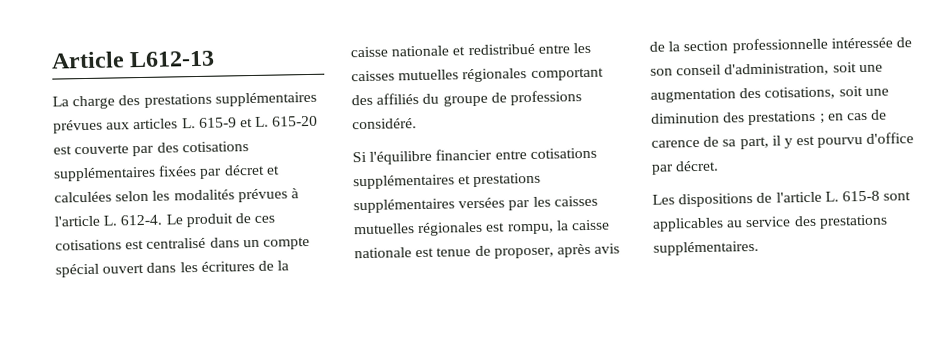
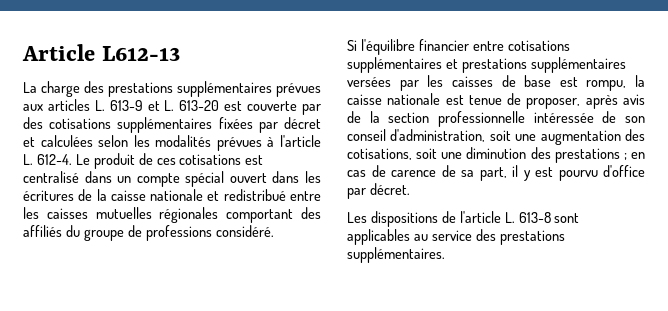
- La charge des prestations supplémentaires prévues aux articles L. 615-9 et L. 615-20 est couverte par des cotisations supplémentaires fixées par décret et calculées selon les modalités prévues à l'article L. 612-4.
+ La charge des prestations supplémentaires prévues aux articles L. 613-9 et L. 613-20 est couverte par des cotisations supplémentaires fixées par décret et calculées selon les modalités prévues à l'article L. 612-4.
- Si l'équilibre financier entre cotisations supplémentaires et prestations supplémentaires versées par les caisses mutuelles régionales est rompu, la caisse nationale est tenue de proposer, après avis de la section professionnelle intéressée de son conseil d'administration, soit une augmentation des cotisations, soit une diminution des prestations ; en cas de carence de sa part, il y est pourvu d'office par décret.
+ Si l'équilibre financier entre cotisations supplémentaires et prestations supplémentaires versées par les caisses de base est rompu, la caisse nationale est tenue de proposer, après avis de la section professionnelle intéressée de son conseil d'administration, soit une augmentation des cotisations, soit une diminution des prestations ; en cas de carence de sa part, il y est pourvu d'office par décret.
- Les dispositions de l'article L. 615-8 sont applicables au service des prestations supplémentaires.
+ Les dispositions de l'article L. 613-8 sont applicables au service des prestations supplémentaires.

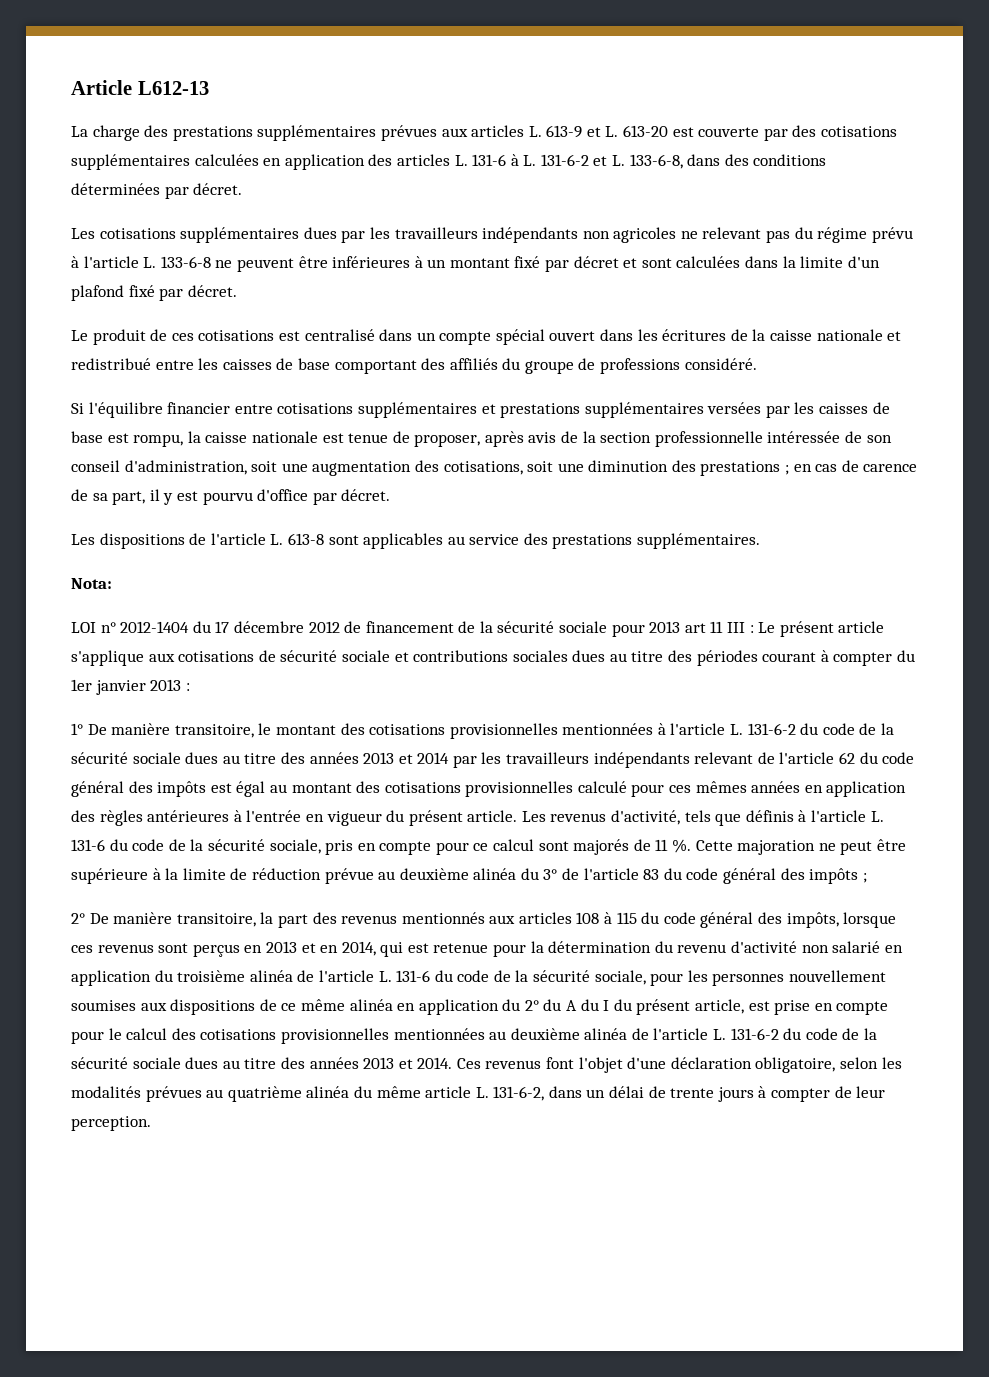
- La charge des prestations supplémentaires prévues aux articles L. 613-9 et L. 613-20 est couverte par des cotisations supplémentaires fixées par décret et calculées selon les modalités prévues à l'article L. 612-4. Le produit de ces cotisations est centralisé dans un compte spécial ouvert dans les écritures de la caisse nationale et redistribué entre les caisses mutuelles régionales comportant des affiliés du groupe de professions considéré.
+ La charge des prestations supplémentaires prévues aux articles L. 613-9 et L. 613-20 est couverte par des cotisations supplémentaires calculées en application des articles L. 131-6 à L. 131-6-2 et L. 133-6-8, dans des conditions déterminées par décret.
+ Les cotisations supplémentaires dues par les travailleurs indépendants non agricoles ne relevant pas du régime prévu à l'article L. 133-6-8 ne peuvent être inférieures à un montant fixé par décret et sont calculées dans la limite d'un plafond fixé par décret.
+ Le produit de ces cotisations est centralisé dans un compte spécial ouvert dans les écritures de la caisse nationale et redistribué entre les caisses de base comportant des affiliés du groupe de professions considéré.
+ Nota:
+ LOI n° 2012-1404 du 17 décembre 2012 de financement de la sécurité sociale pour 2013 art 11 III : Le présent article s'applique aux cotisations de sécurité sociale et contributions sociales dues au titre des périodes courant à compter du 1er janvier 2013 :
+ 1° De manière transitoire, le montant des cotisations provisionnelles mentionnées à l'article L. 131-6-2 du code de la sécurité sociale dues au titre des années 2013 et 2014 par les travailleurs indépendants relevant de l'article 62 du code général des impôts est égal au montant des cotisations provisionnelles calculé pour ces mêmes années en application des règles antérieures à l'entrée en vigueur du présent article. Les revenus d'activité, tels que définis à l'article L. 131-6 du code de la sécurité sociale, pris en compte pour ce calcul sont majorés de 11 %. Cette majoration ne peut être supérieure à la limite de réduction prévue au deuxième alinéa du 3° de l'article 83 du code général des impôts ;
+ 2° De manière transitoire, la part des revenus mentionnés aux articles 108 à 115 du code général des impôts, lorsque ces revenus sont perçus en 2013 et en 2014, qui est retenue pour la détermination du revenu d'activité non salarié en application du troisième alinéa de l'article L. 131-6 du code de la sécurité sociale, pour les personnes nouvellement soumises aux dispositions de ce même alinéa en application du 2° du A du I du présent article, est prise en compte pour le calcul des cotisations provisionnelles mentionnées au deuxième alinéa de l'article L. 131-6-2 du code de la sécurité sociale dues au titre des années 2013 et 2014. Ces revenus font l'objet d'une déclaration obligatoire, selon les modalités prévues au quatrième alinéa du même article L. 131-6-2, dans un délai de trente jours à compter de leur perception.

